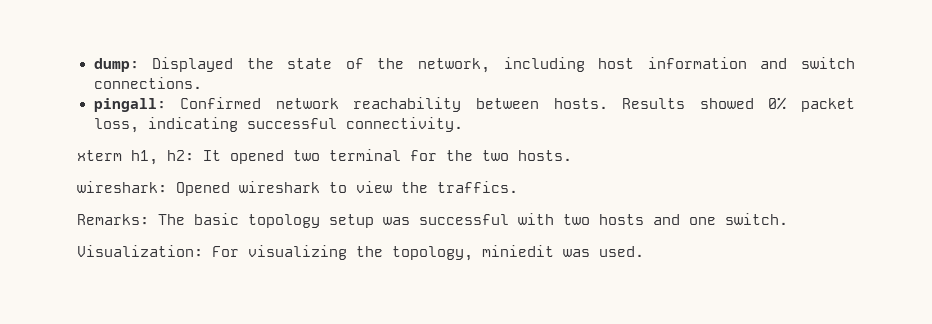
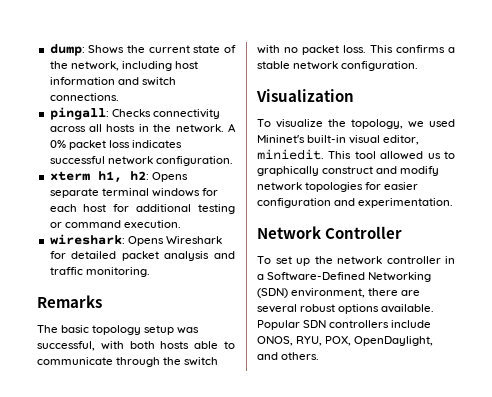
- dump: Displayed the state of the network, including host information and switch connections.
+ dump: Shows the current state of the network, including host information and switch connections.
- pingall: Confirmed network reachability between hosts. Results showed 0% packet loss, indicating successful connectivity.
- xterm h1, h2: It opened two terminal for the two hosts.
- wireshark: Opened wireshark to view the traffics.
- Remarks: The basic topology setup was successful with two hosts and one switch.
- Visualization: For visualizing the topology, miniedit was used.
+ pingall: Checks connectivity across all hosts in the network. A 0% packet loss indicates successful network configuration.
+ xterm h1, h2: Opens separate terminal windows for each host for additional testing or command execution.
+ wireshark: Opens Wireshark for detailed packet analysis and traffic monitoring.
+ Remarks
+ The basic topology setup was successful, with both hosts able to communicate through the switch with no packet loss. This confirms a stable network configuration.
+ Visualization
+ To visualize the topology, we used Mininet's built-in visual editor, miniedit. This tool allowed us to graphically construct and modify network topologies for easier configuration and experimentation.
+ Network Controller
+ To set up the network controller in a Software-Defined Networking (SDN) environment, there are several robust options available. Popular SDN controllers include ONOS, RYU, POX, OpenDaylight, and others.

